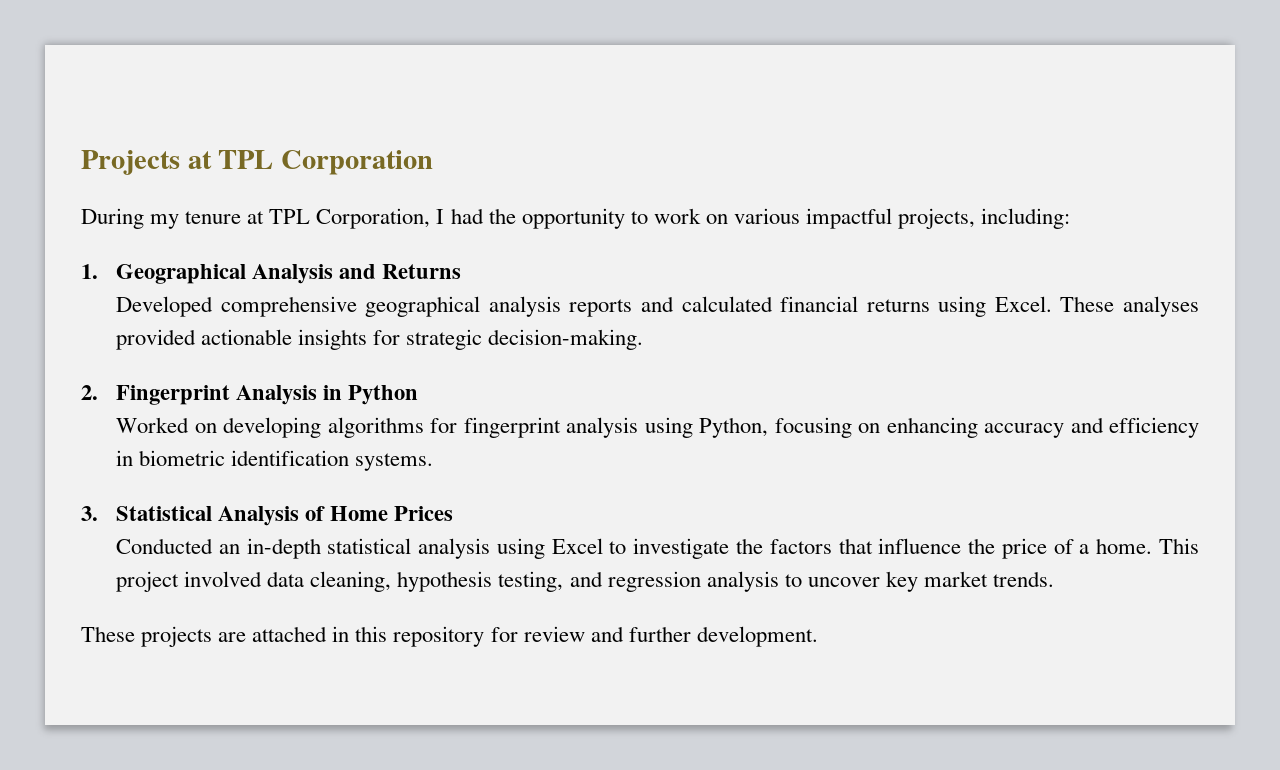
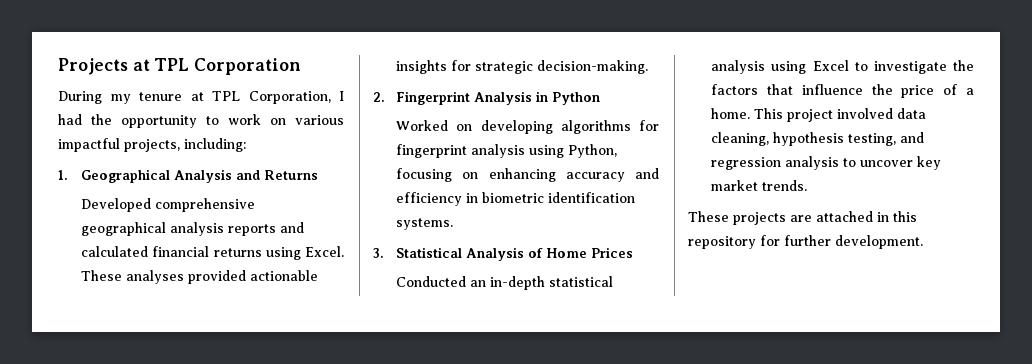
- These projects are attached in this repository for review and further development.
+ These projects are attached in this repository for further development.

